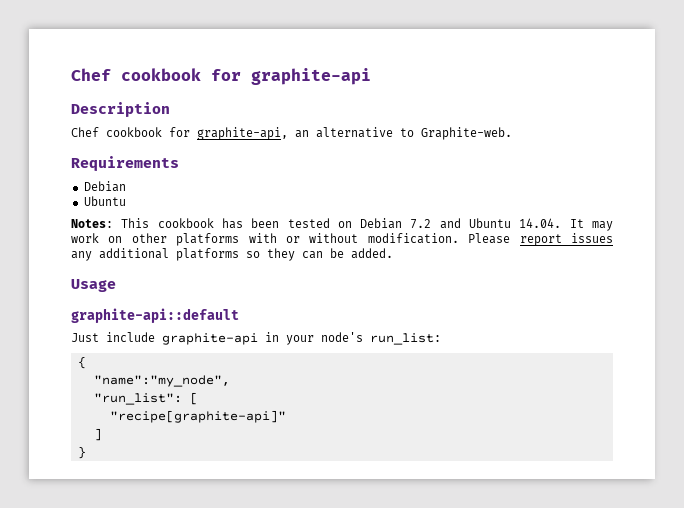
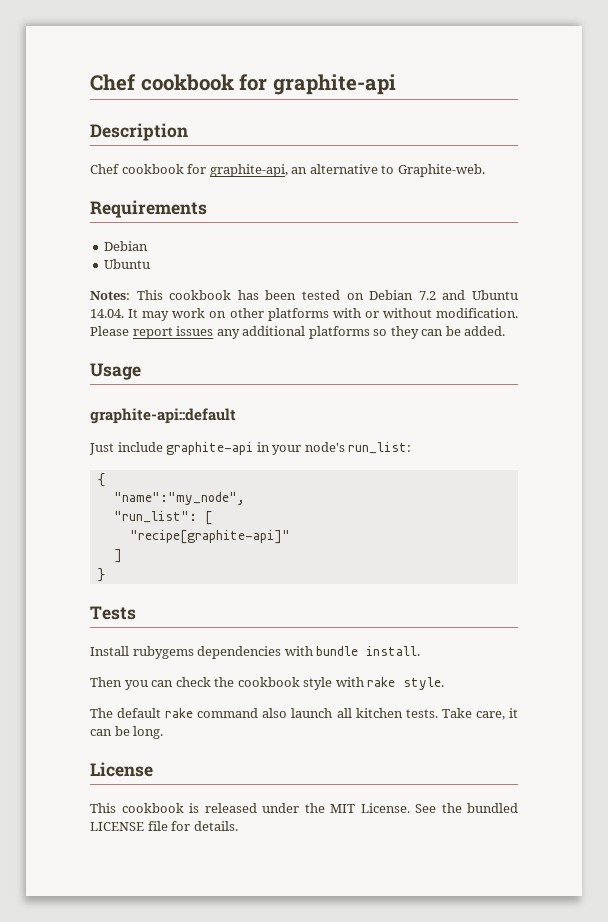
+ Tests
+ Install rubygems dependencies with bundle install.
+ Then you can check the cookbook style with rake style.
+ The default rake command also launch all kitchen tests. Take care, it can be long.
+ License
+ This cookbook is released under the MIT License. See the bundled LICENSE file for details.

